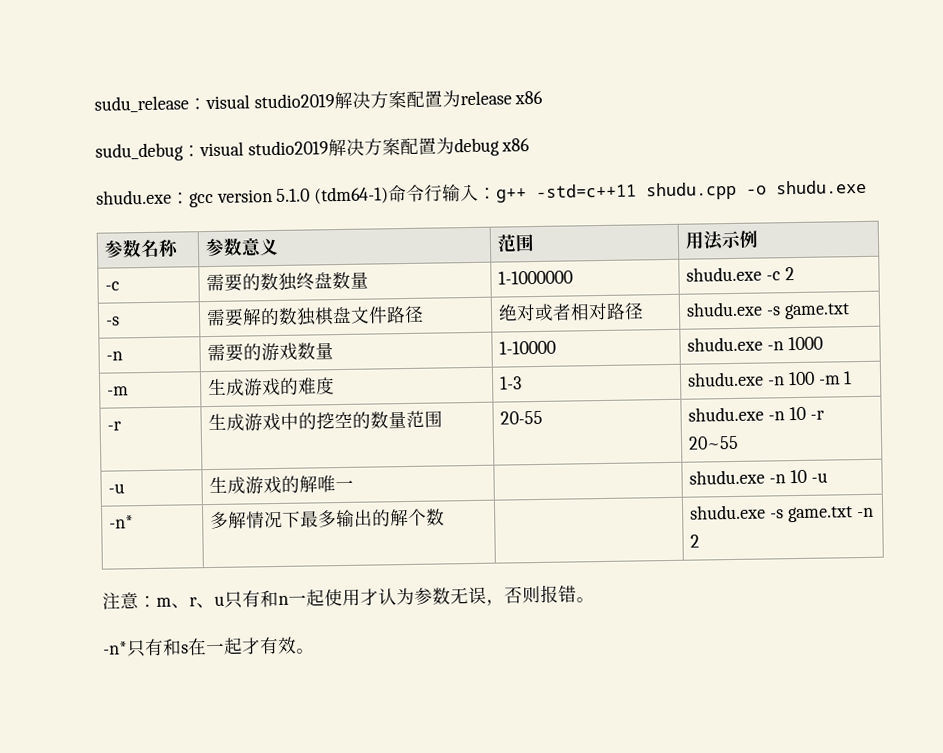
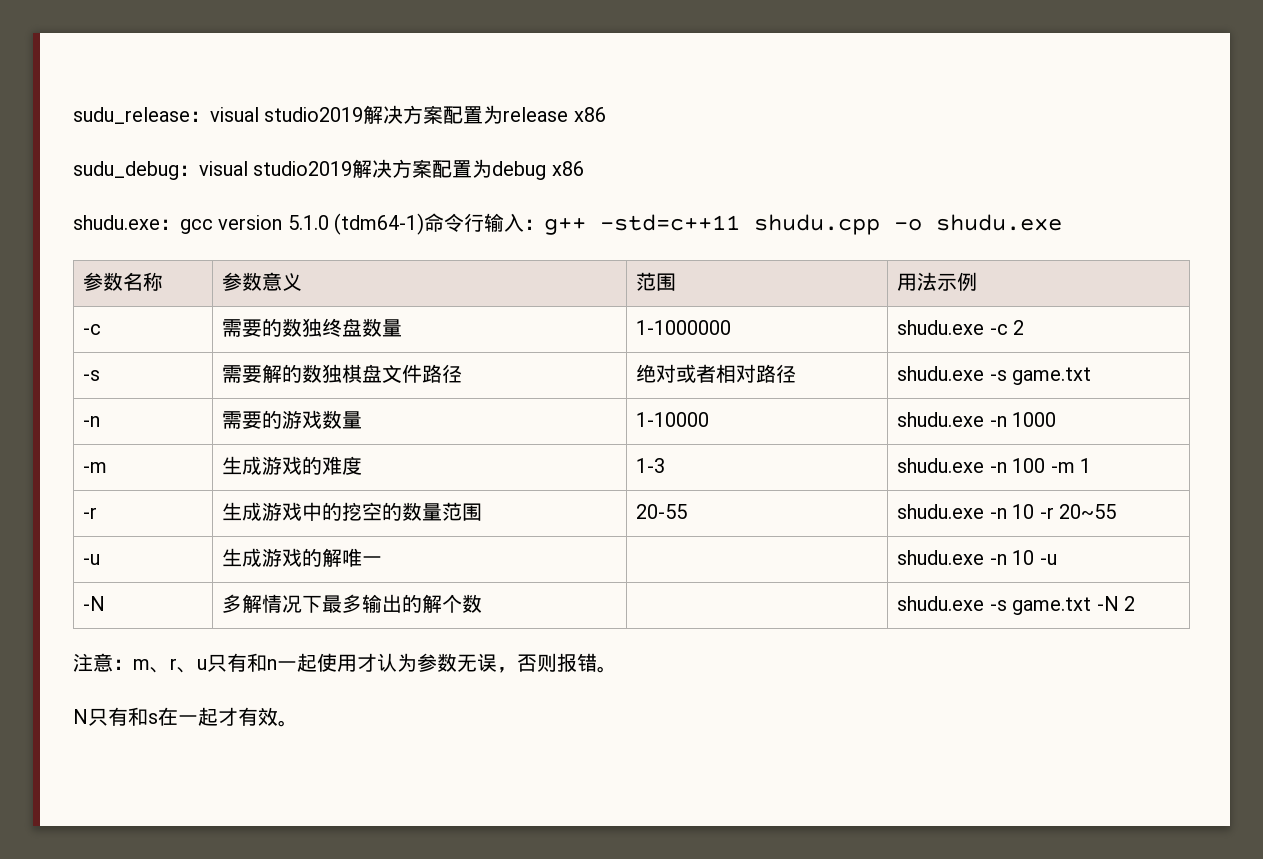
- -n* | 多解情况下最多输出的解个数 | | shudu.exe -s game.txt -n 2
+ -N | 多解情况下最多输出的解个数 | | shudu.exe -s game.txt -N 2
- -n*只有和s在一起才有效。
+ N只有和s在一起才有效。

